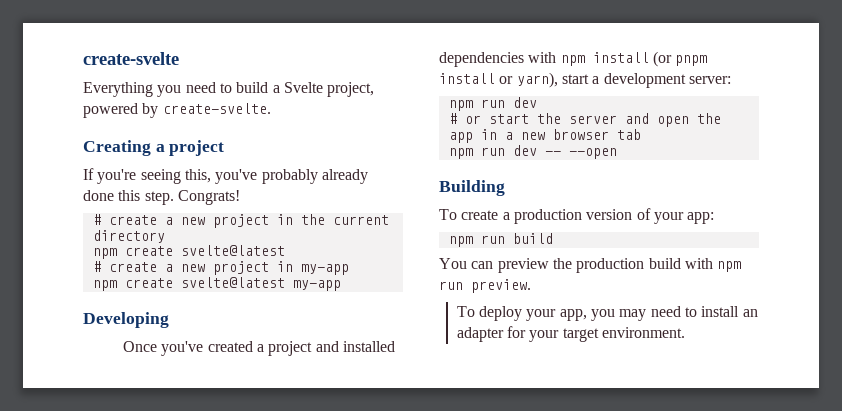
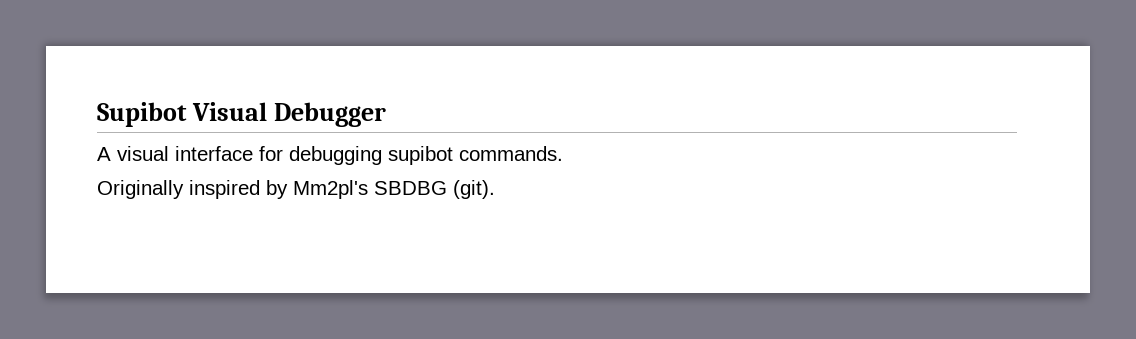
- create-svelte
- Everything you need to build a Svelte project, powered by create-svelte.
- Creating a project
- If you're seeing this, you've probably already done this step. Congrats!
- # create a new project in the current directory
- npm create svelte@latest
- # create a new project in my-app
- npm create svelte@latest my-app
- Developing
- Once you've created a project and installed dependencies with npm install (or pnpm install or yarn), start a development server:
- npm run dev
- # or start the server and open the app in a new browser tab
- npm run dev -- --open
- Building
- To create a production version of your app:
- npm run build
- You can preview the production build with npm run preview.
- To deploy your app, you may need to install an adapter for your target environment.
+ Supibot Visual Debugger
+ A visual interface for debugging supibot commands.
+ Originally inspired by Mm2pl's SBDBG (git).

